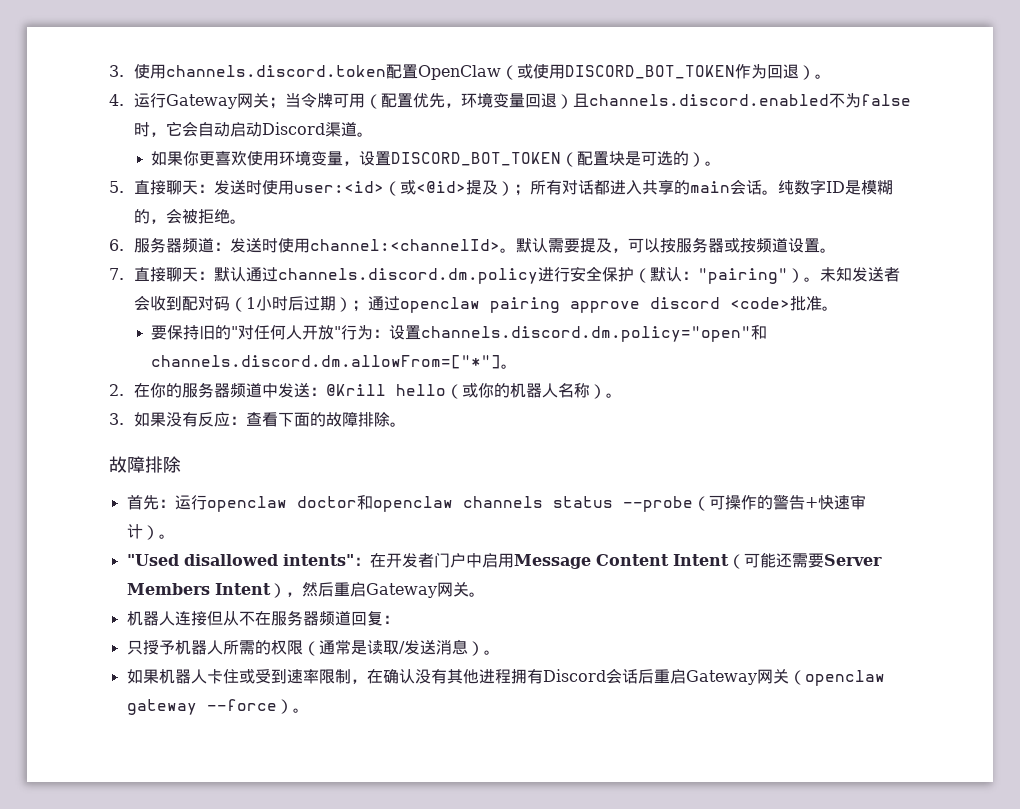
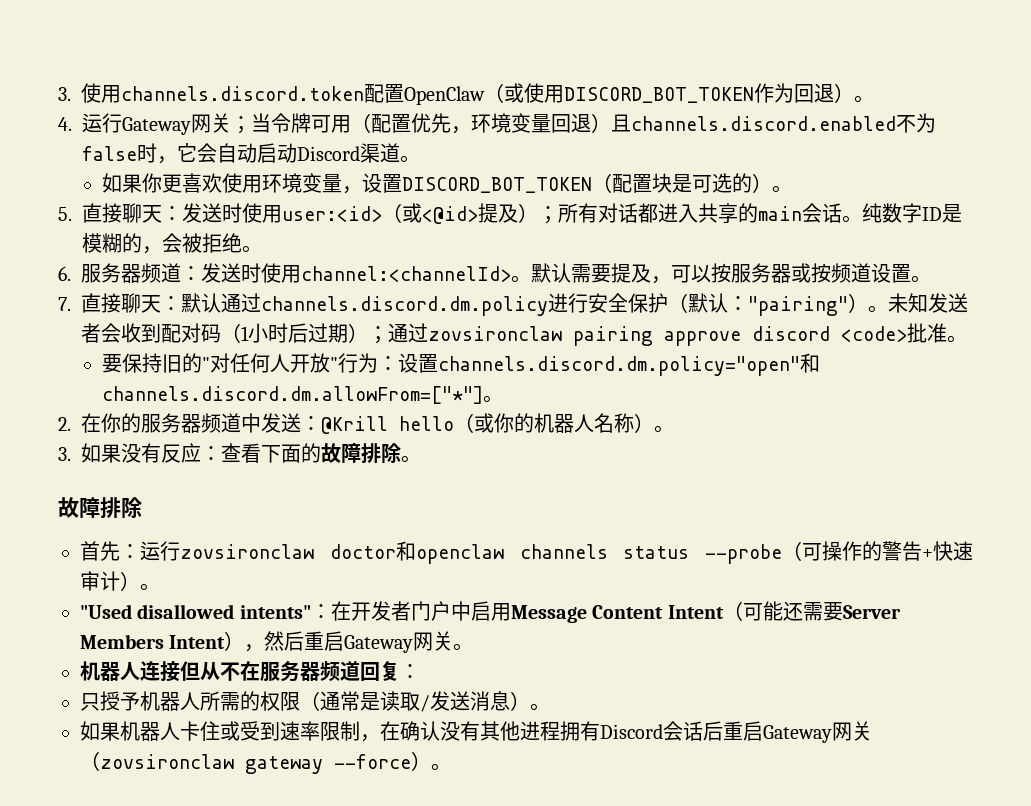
- 未知发送者会收到配对码（1小时后过期）；通过openclaw pairing approve discord <code>批准。
+ 未知发送者会收到配对码（1小时后过期）；通过zovsironclaw pairing approve discord <code>批准。
- 首先：运行openclaw doctor和openclaw channels status --probe（可操作的警告+快速审计）。
+ 首先：运行zovsironclaw doctor和openclaw channels status --probe（可操作的警告+快速审计）。
- 如果机器人卡住或受到速率限制，在确认没有其他进程拥有Discord会话后重启Gateway网关（openclaw gateway --force）。
+ 如果机器人卡住或受到速率限制，在确认没有其他进程拥有Discord会话后重启Gateway网关（zovsironclaw gateway --force）。

